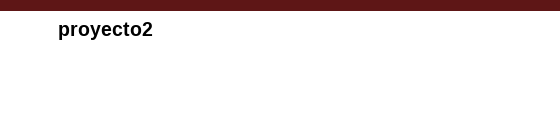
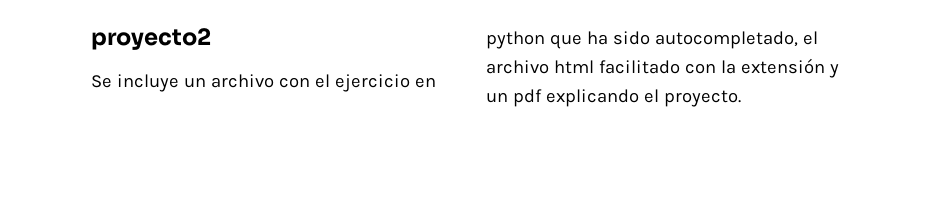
+ Se incluye un archivo con el ejercicio en python que ha sido autocompletado, el archivo html facilitado con la extensión y un pdf explicando el proyecto.

